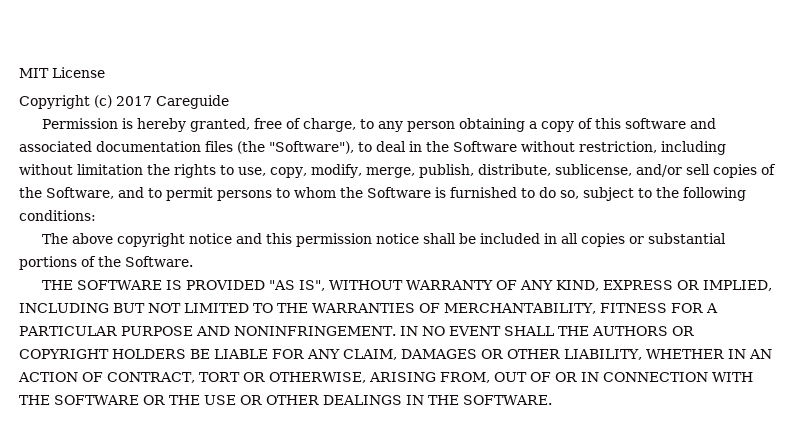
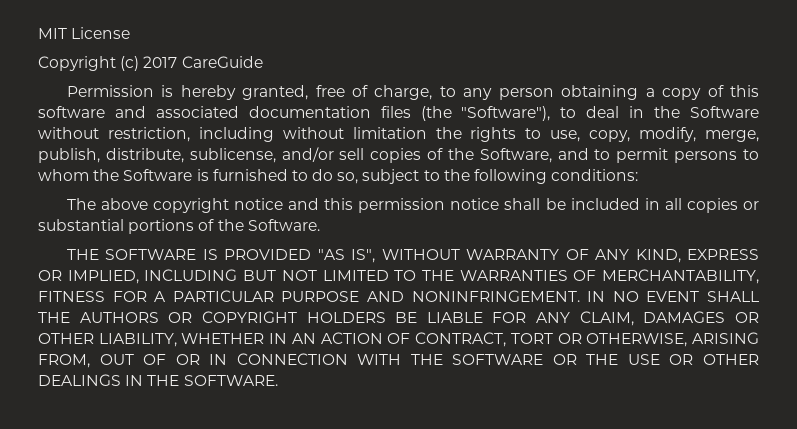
- Copyright (c) 2017 Careguide
+ Copyright (c) 2017 CareGuide

